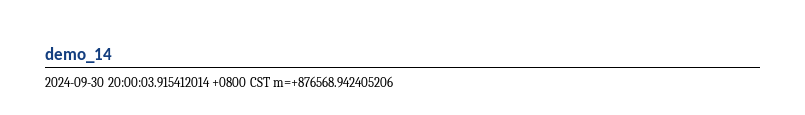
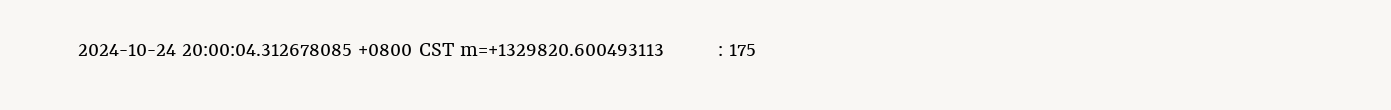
- demo_14
- 2024-09-30 20:00:03.915412014 +0800 CST m=+876568.942405206
+ 2024-10-24 20:00:04.312678085 +0800 CST m=+1329820.600493113 : 175

